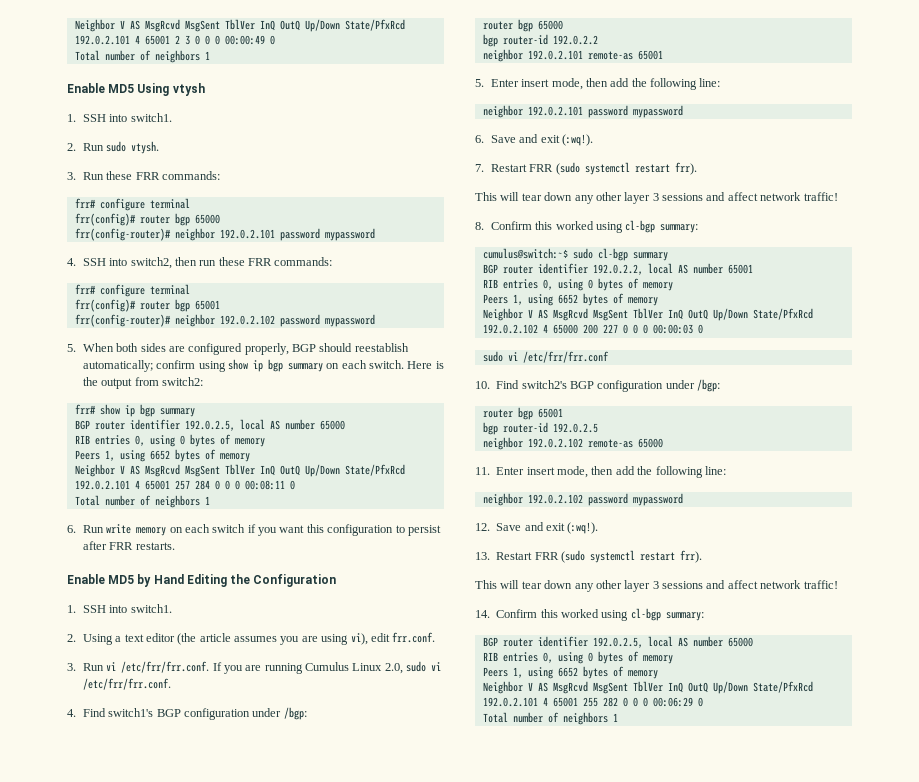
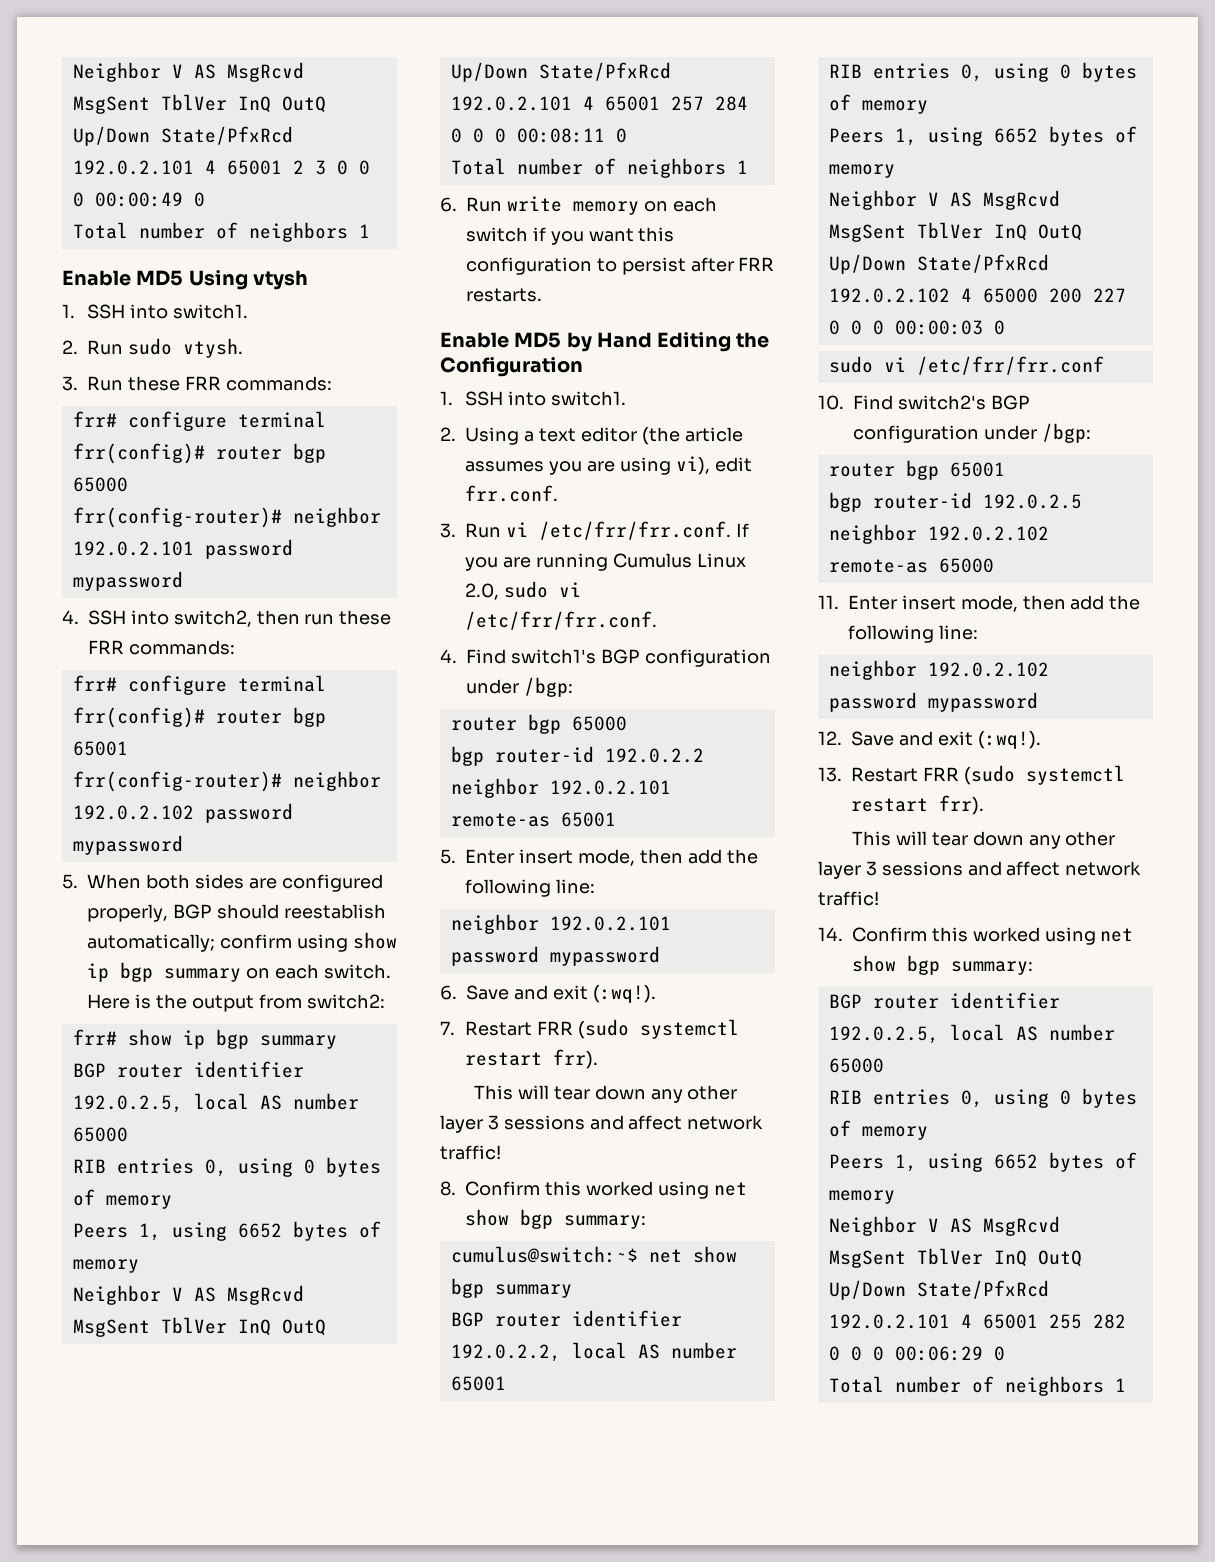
- 8. Confirm this worked using cl-bgp summary:
+ 8. Confirm this worked using net show bgp summary:
- cumulus@switch:~$ sudo cl-bgp summary
+ cumulus@switch:~$ net show bgp summary
- 14. Confirm this worked using cl-bgp summary:
+ 14. Confirm this worked using net show bgp summary:

